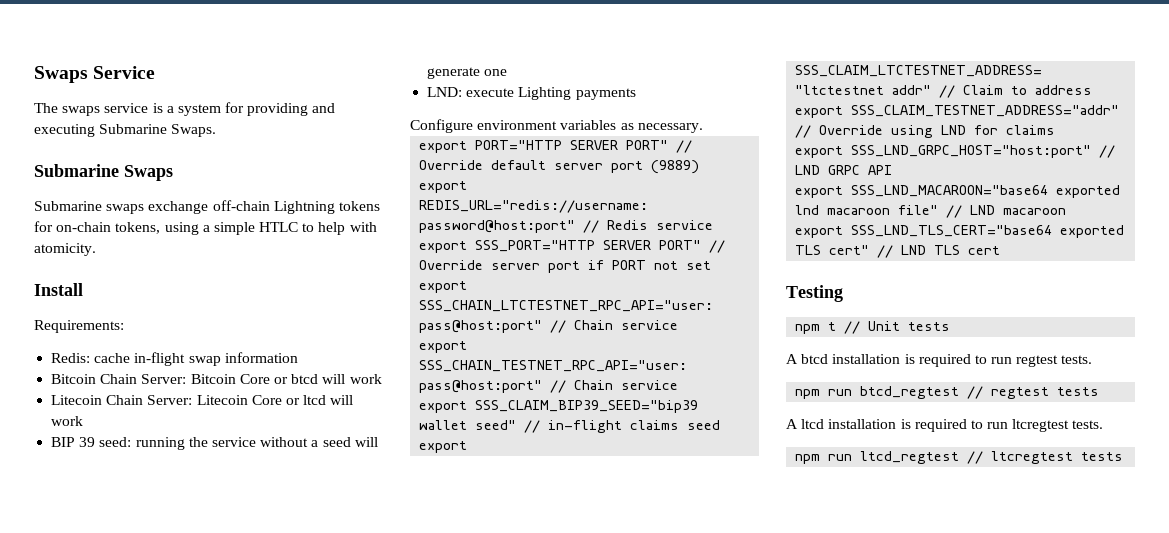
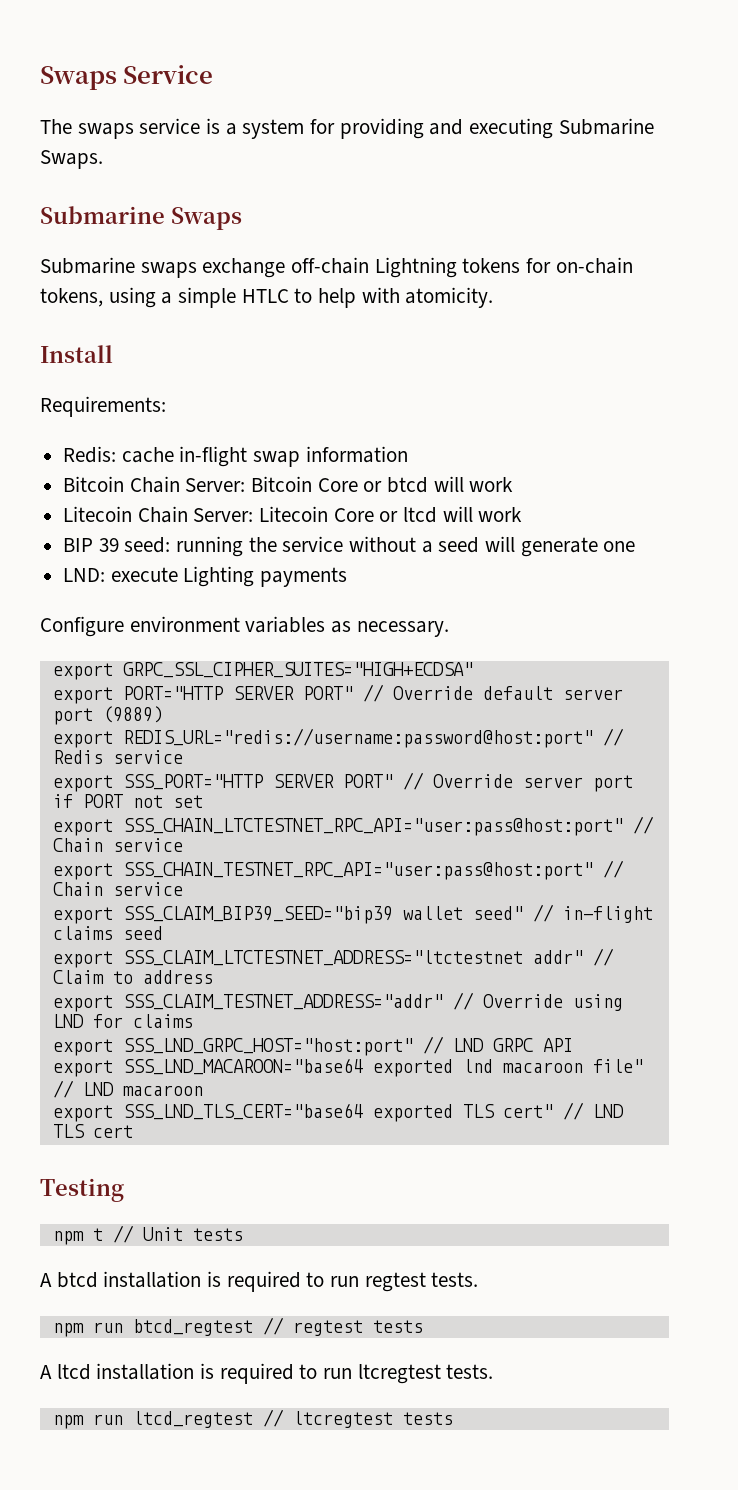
+ export GRPC_SSL_CIPHER_SUITES="HIGH+ECDSA"

